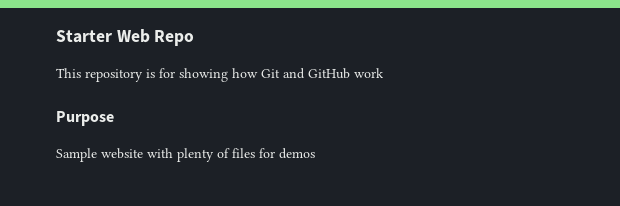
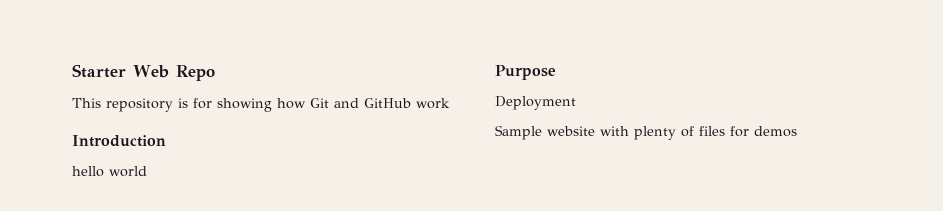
+ Introduction
+ hello world
+ Deployment

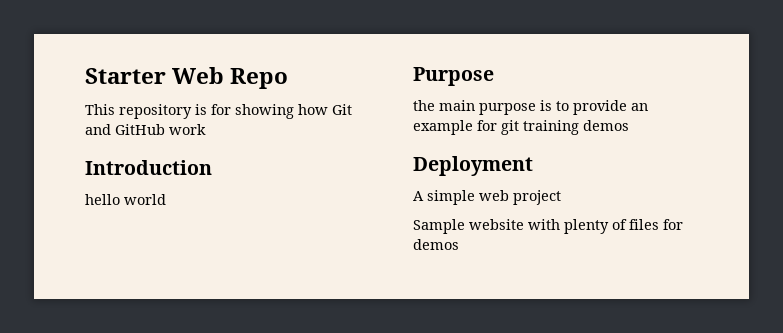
+ the main purpose is to provide an example for git training demos
  Deployment
+ A simple web project

